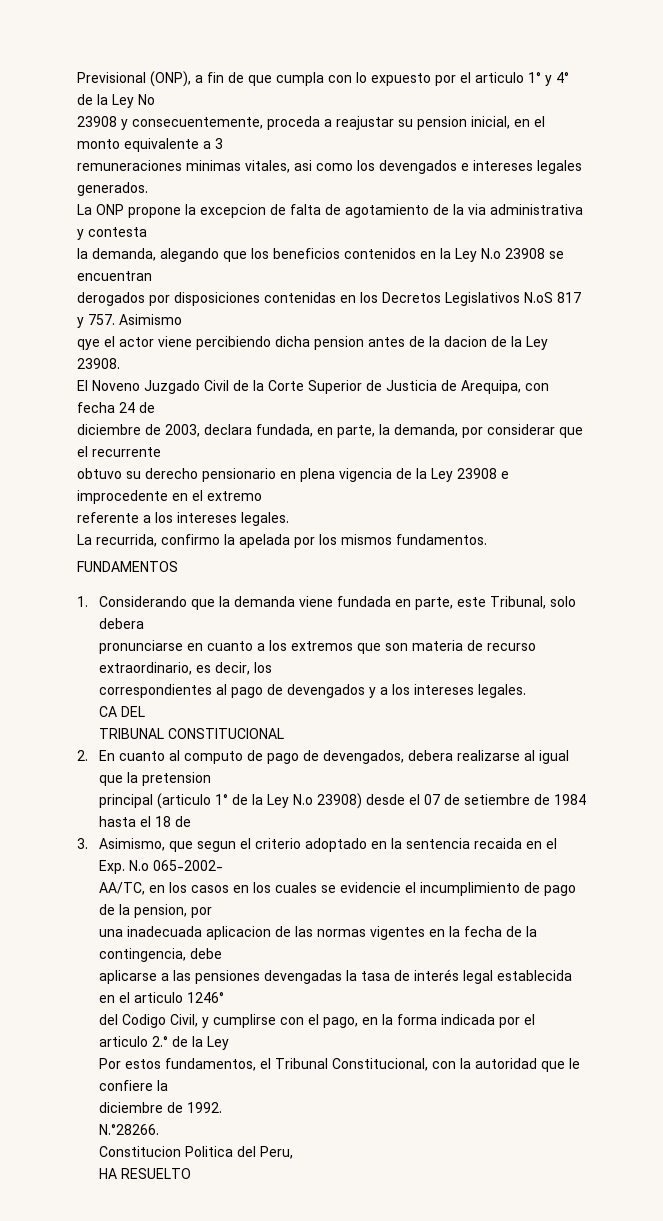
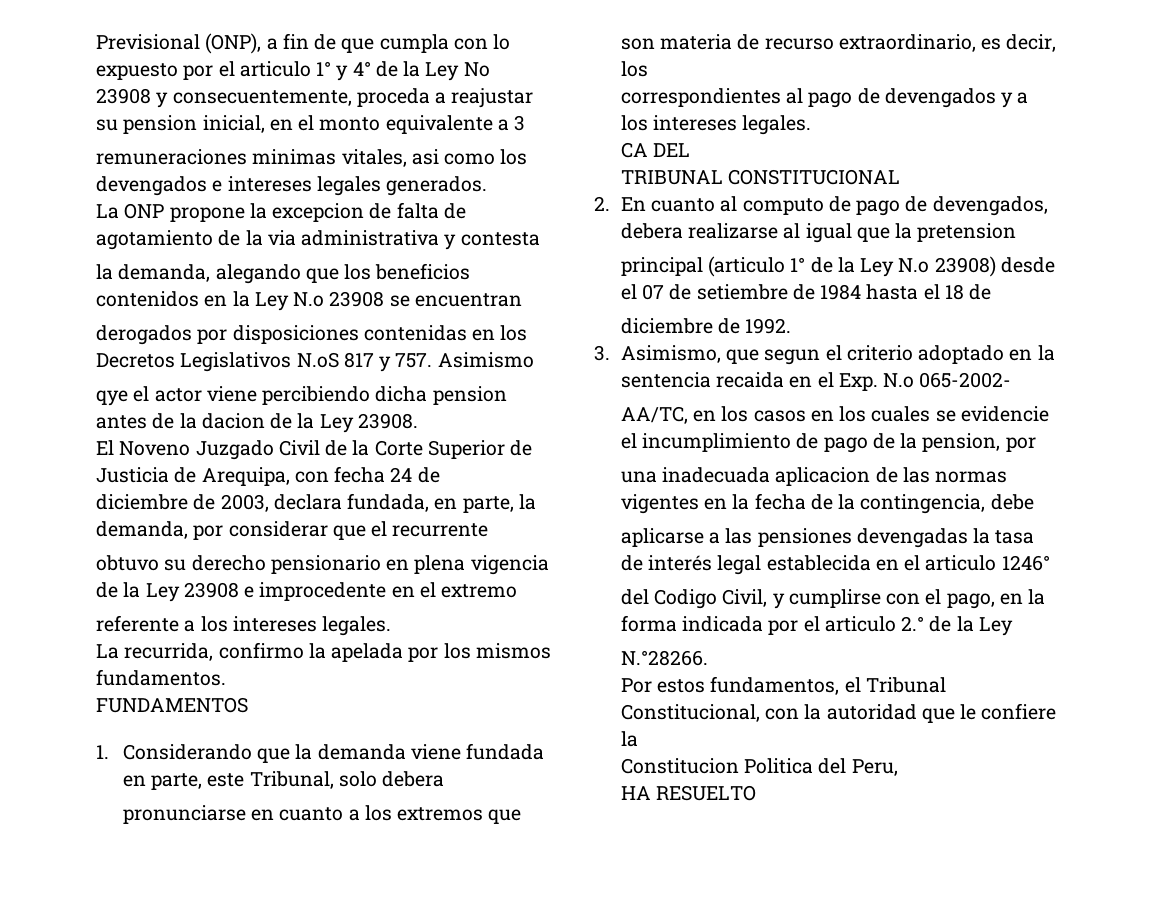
+ diciembre de 1992.
+ N.°28266.
- diciembre de 1992.
- N.°28266.

